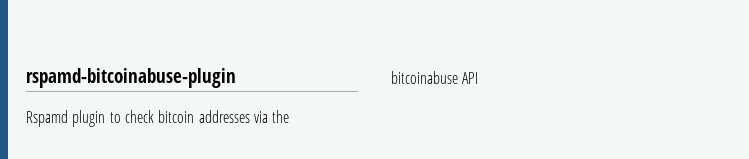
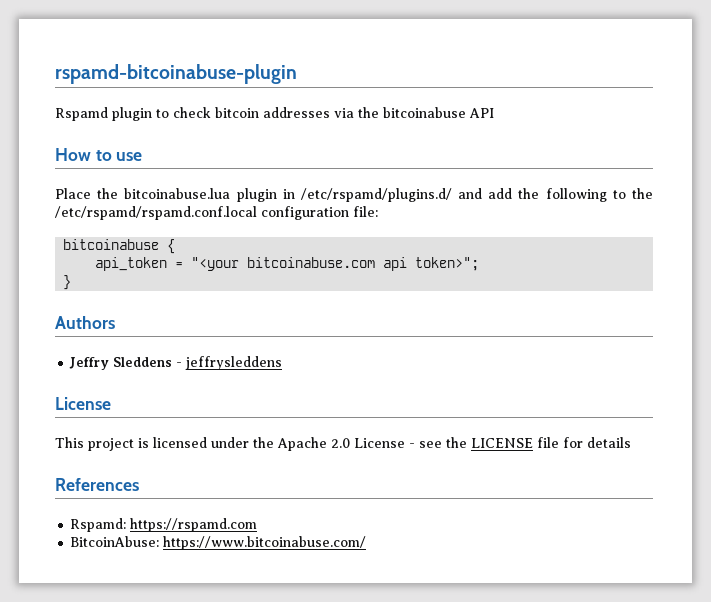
+ How to use
+ Place the bitcoinabuse.lua plugin in /etc/rspamd/plugins.d/ and add the following to the /etc/rspamd/rspamd.conf.local configuration file:
+ bitcoinabuse {
+ api_token = "<your bitcoinabuse.com api token>";
+ }
+ Authors
+ Jeffry Sleddens - jeffrysleddens
+ License
+ This project is licensed under the Apache 2.0 License - see the LICENSE file for details
+ References
+ Rspamd: https://rspamd.com
+ BitcoinAbuse: https://www.bitcoinabuse.com/

